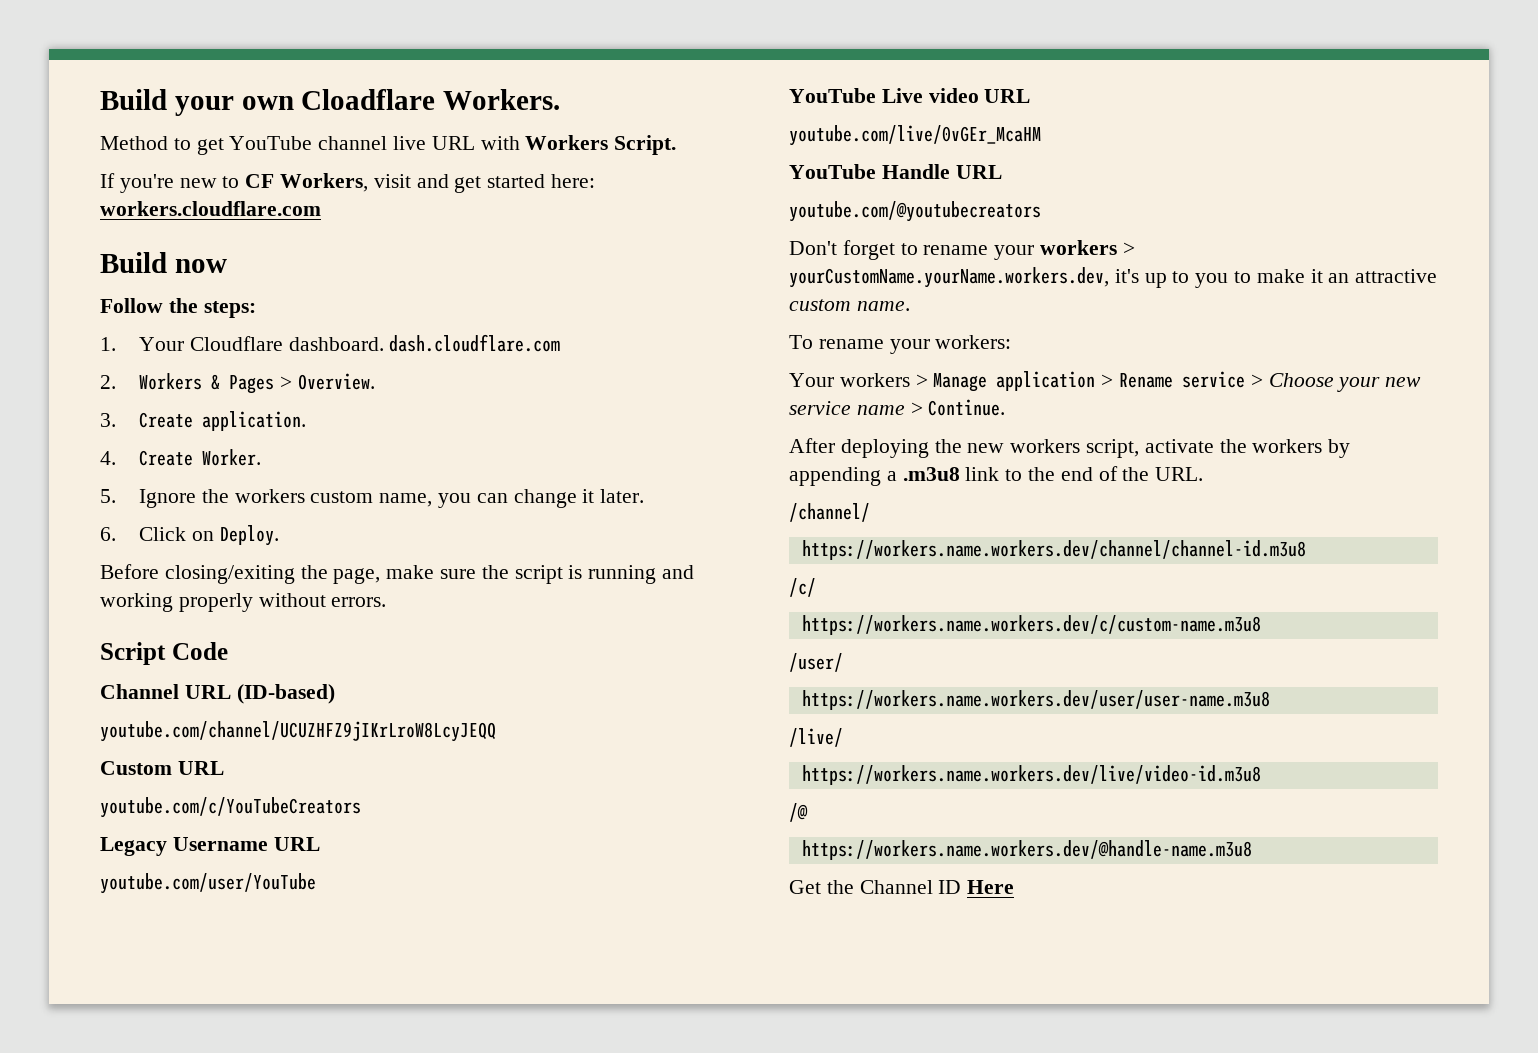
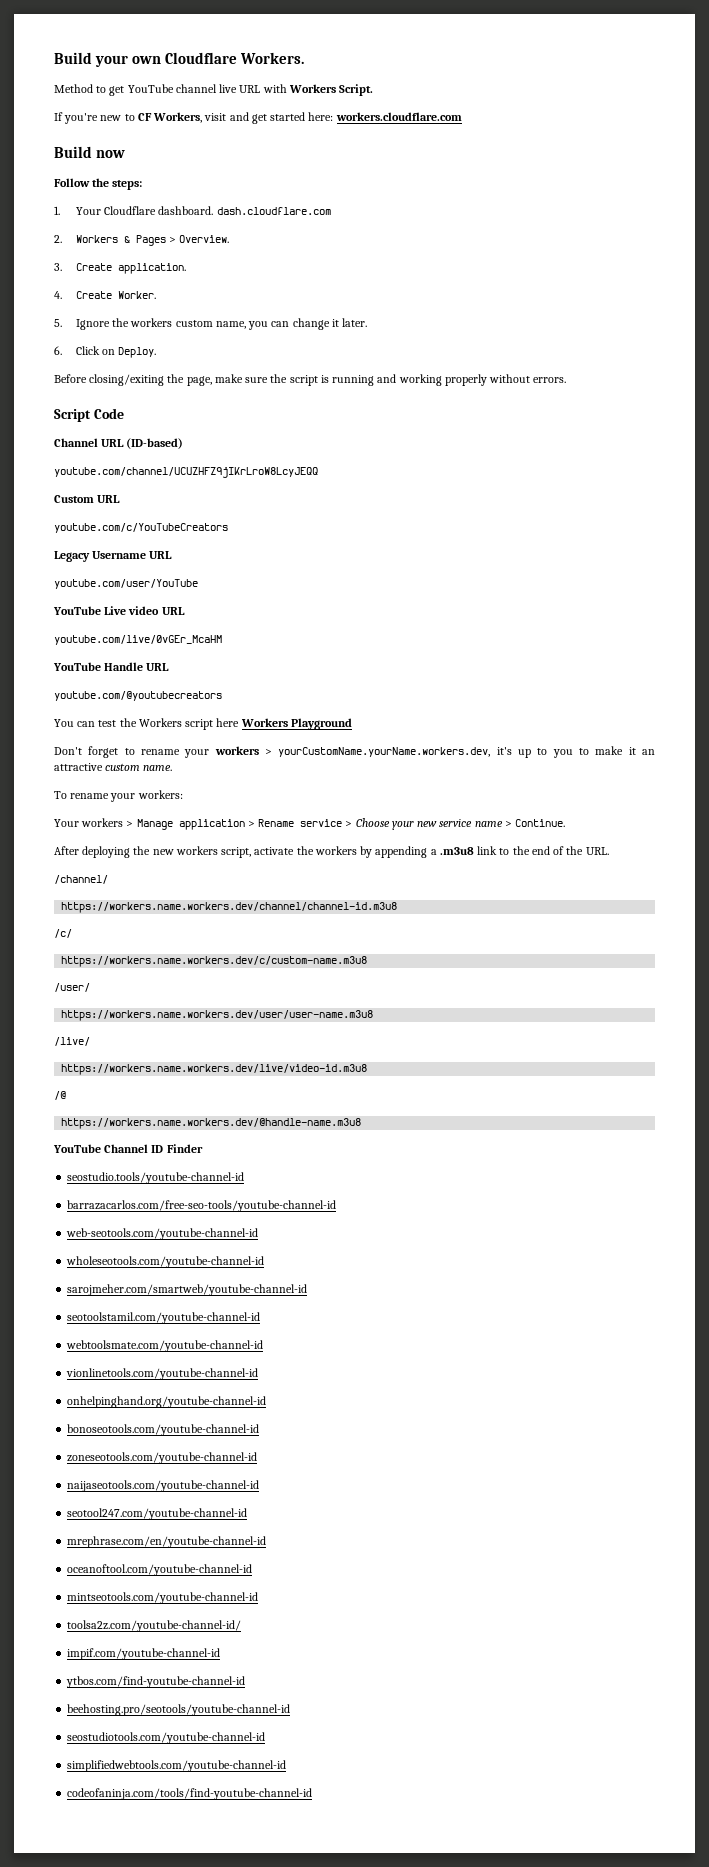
- Build your own Cloadflare Workers.
+ Build your own Cloudflare Workers.
+ You can test the Workers script here Workers Playground
- Get the Channel ID Here
+ YouTube Channel ID Finder
+ seostudio.tools/youtube-channel-id
+ barrazacarlos.com/free-seo-tools/youtube-channel-id
+ web-seotools.com/youtube-channel-id
+ wholeseotools.com/youtube-channel-id
+ sarojmeher.com/smartweb/youtube-channel-id
+ seotoolstamil.com/youtube-channel-id
+ webtoolsmate.com/youtube-channel-id
+ vionlinetools.com/youtube-channel-id
+ onhelpinghand.org/youtube-channel-id
+ bonoseotools.com/youtube-channel-id
+ zoneseotools.com/youtube-channel-id
+ naijaseotools.com/youtube-channel-id
+ seotool247.com/youtube-channel-id
+ mrephrase.com/en/youtube-channel-id
+ oceanoftool.com/youtube-channel-id
+ mintseotools.com/youtube-channel-id
+ toolsa2z.com/youtube-channel-id/
+ impif.com/youtube-channel-id
+ ytbos.com/find-youtube-channel-id
+ beehosting.pro/seotools/youtube-channel-id
+ seostudiotools.com/youtube-channel-id
+ simplifiedwebtools.com/youtube-channel-id
+ codeofaninja.com/tools/find-youtube-channel-id

